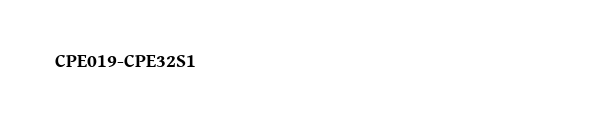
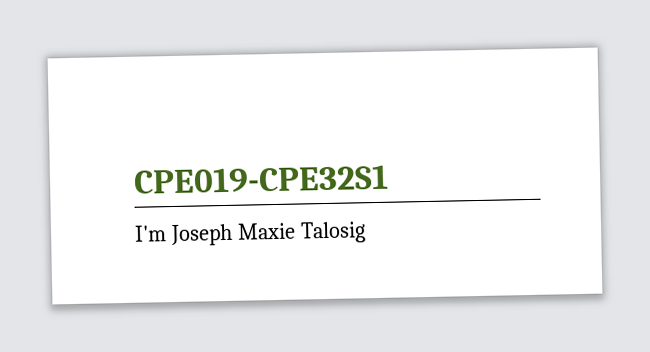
+ I'm Joseph Maxie Talosig

